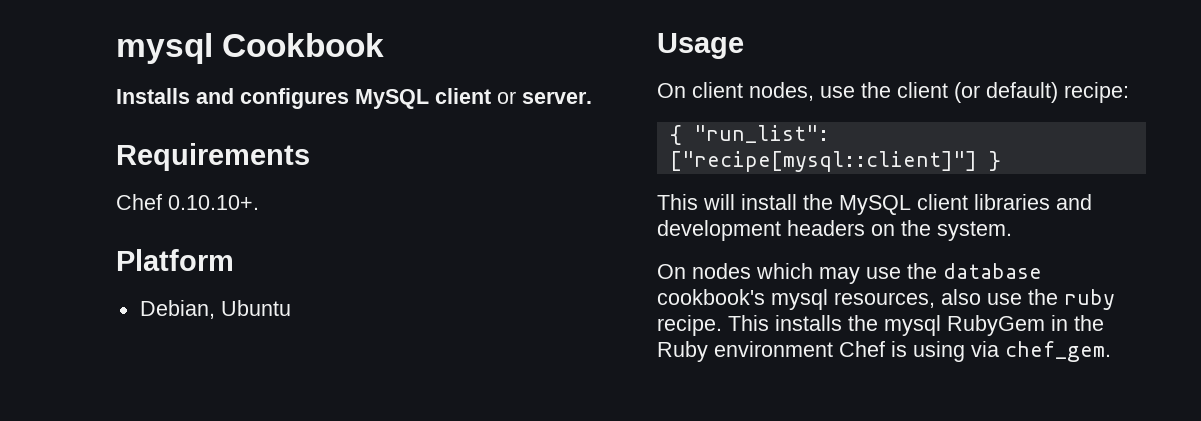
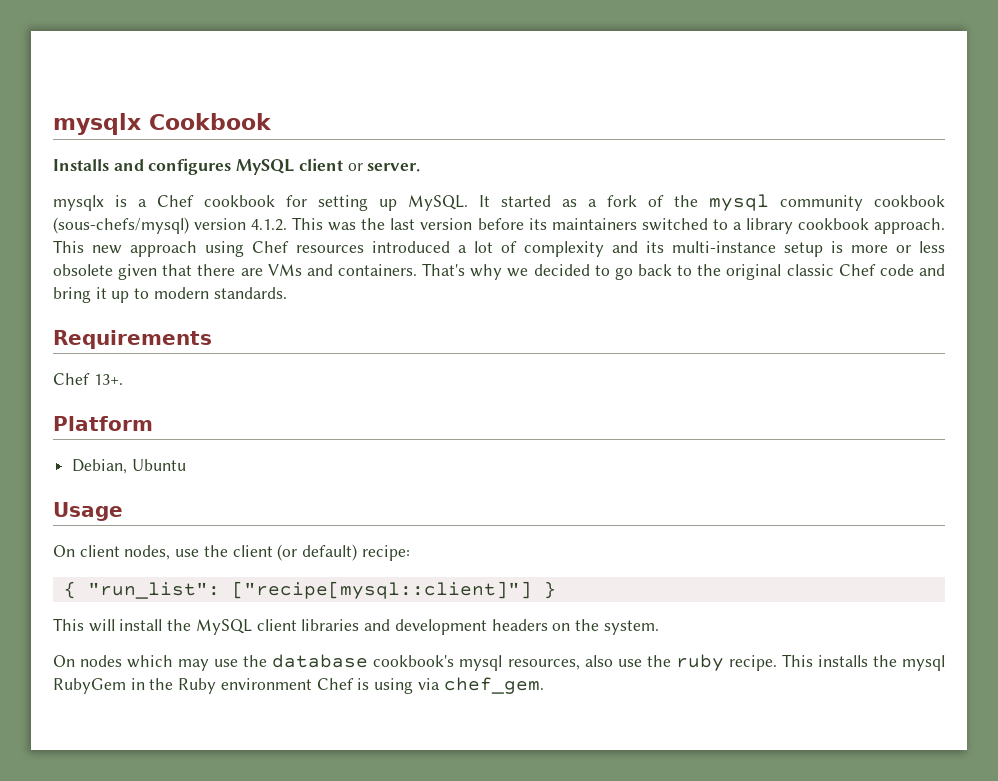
- mysql Cookbook
+ mysqlx Cookbook
+ mysqlx is a Chef cookbook for setting up MySQL. It started as a fork of the mysql community cookbook (sous-chefs/mysql) version 4.1.2. This was the last version before its maintainers switched to a library cookbook approach. This new approach using Chef resources introduced a lot of complexity and its multi-instance setup is more or less obsolete given that there are VMs and containers. That's why we decided to go back to the original classic Chef code and bring it up to modern standards.
- Chef 0.10.10+.
+ Chef 13+.

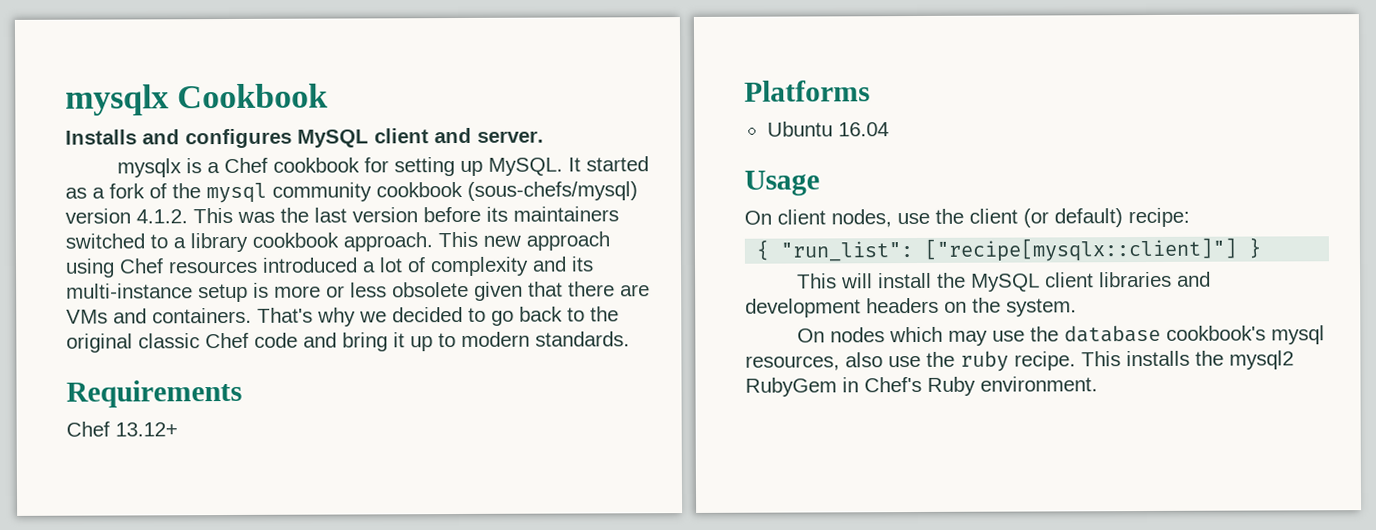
- Installs and configures MySQL client or server.
+ Installs and configures MySQL client and server.
- Chef 13+.
- Platform
- Debian, Ubuntu
+ Chef 13.12+
+ Platforms
+ Ubuntu 16.04
- { "run_list": ["recipe[mysql::client]"] }
+ { "run_list": ["recipe[mysqlx::client]"] }
- This installs the mysql RubyGem in the Ruby environment Chef is using via chef_gem.
+ This installs the mysql2 RubyGem in Chef's Ruby environment.

